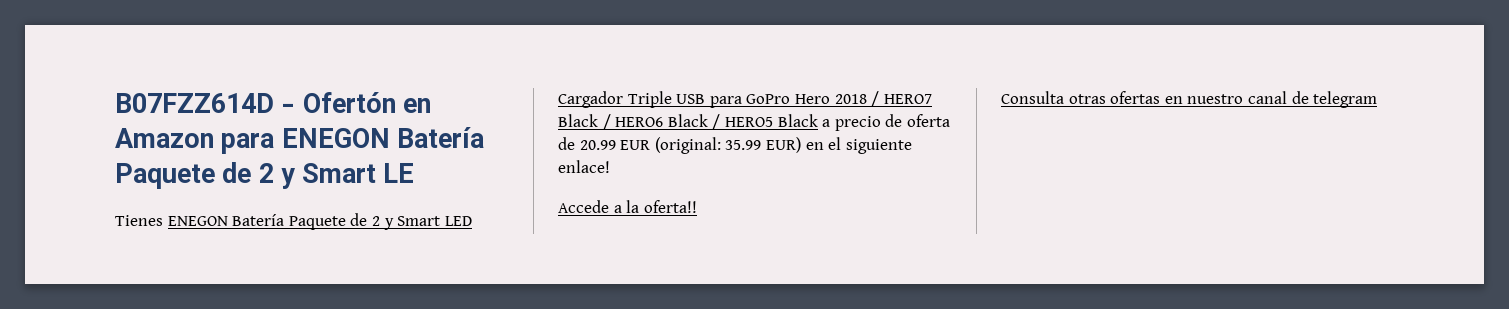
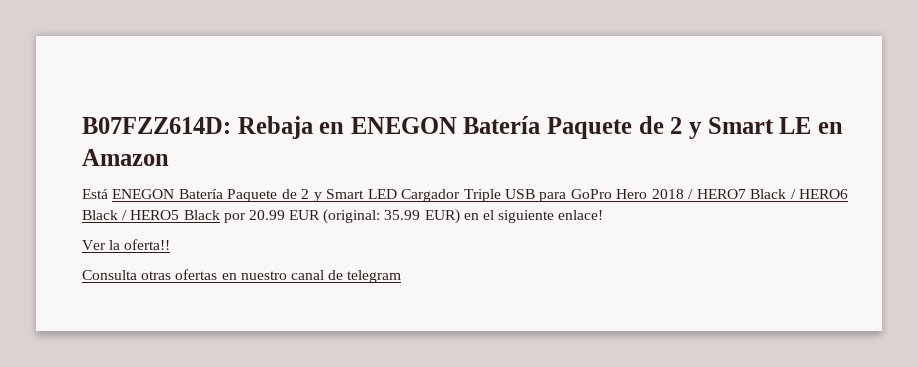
- B07FZZ614D - Ofertón en Amazon para ENEGON Batería Paquete de 2 y Smart LE
- Tienes ENEGON Batería Paquete de 2 y Smart LED Cargador Triple USB para GoPro Hero 2018 / HERO7 Black / HERO6 Black / HERO5 Black a precio de oferta de 20.99 EUR (original: 35.99 EUR) en el siguiente enlace!
+ B07FZZ614D: Rebaja en ENEGON Batería Paquete de 2 y Smart LE en Amazon
+ Está ENEGON Batería Paquete de 2 y Smart LED Cargador Triple USB para GoPro Hero 2018 / HERO7 Black / HERO6 Black / HERO5 Black por 20.99 EUR (original: 35.99 EUR) en el siguiente enlace!
- Accede a la oferta!!
+ Ver la oferta!!

